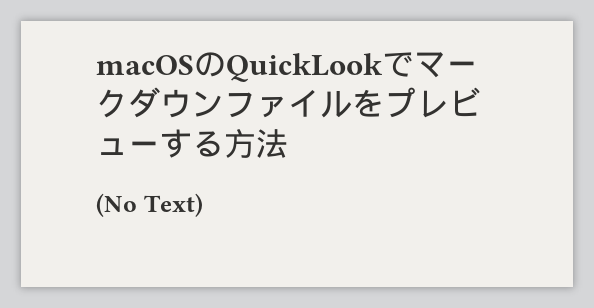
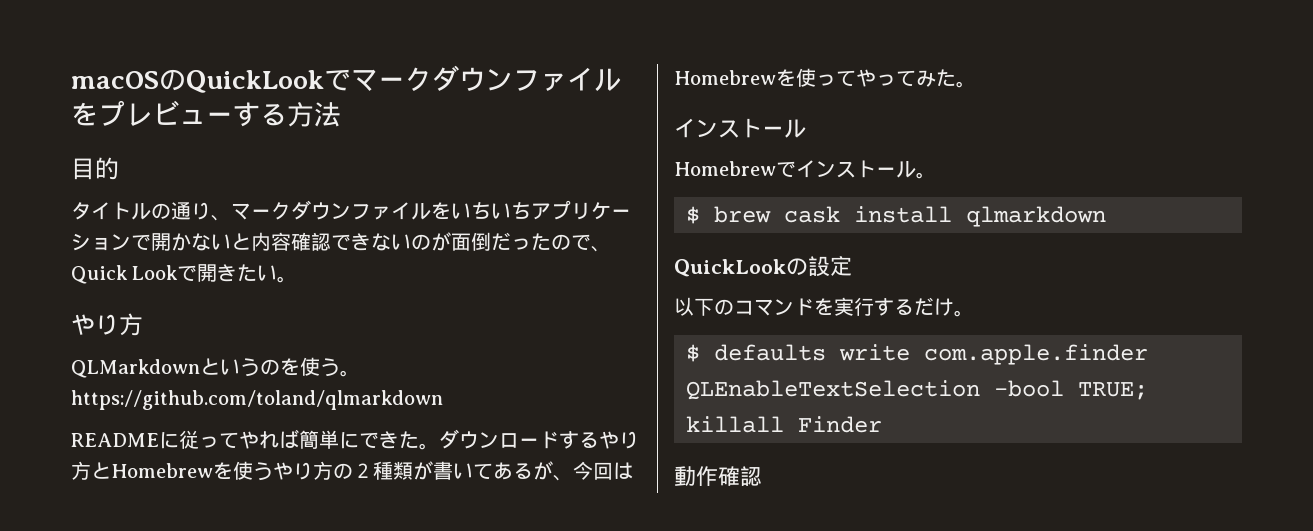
- (No Text)
+ 目的
+ タイトルの通り、マークダウンファイルをいちいちアプリケーションで開かないと内容確認できないのが面倒だったので、Quick Lookで開きたい。
+ やり方
+ QLMarkdownというのを使う。https://github.com/toland/qlmarkdown
+ READMEに従ってやれば簡単にできた。ダウンロードするやり方とHomebrewを使うやり方の２種類が書いてあるが、今回はHomebrewを使ってやってみた。
+ インストール
+ Homebrewでインストール。
+ $ brew cask install qlmarkdown
+ QuickLookの設定
+ 以下のコマンドを実行するだけ。
+ $ defaults write com.apple.finder QLEnableTextSelection -bool TRUE; killall Finder
+ 動作確認

